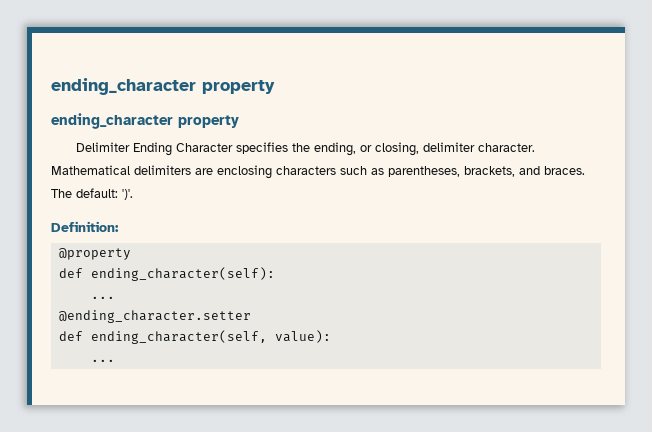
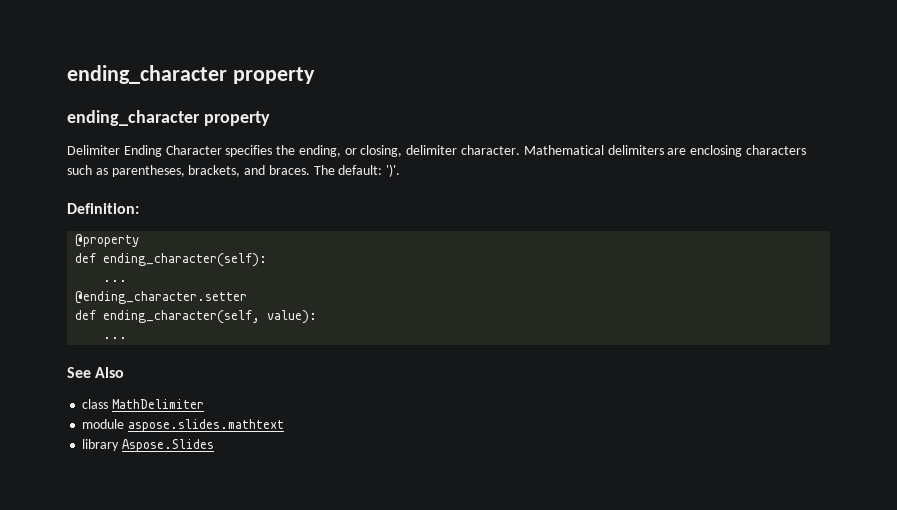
+ See Also
+ class MathDelimiter
+ module aspose.slides.mathtext
+ library Aspose.Slides

